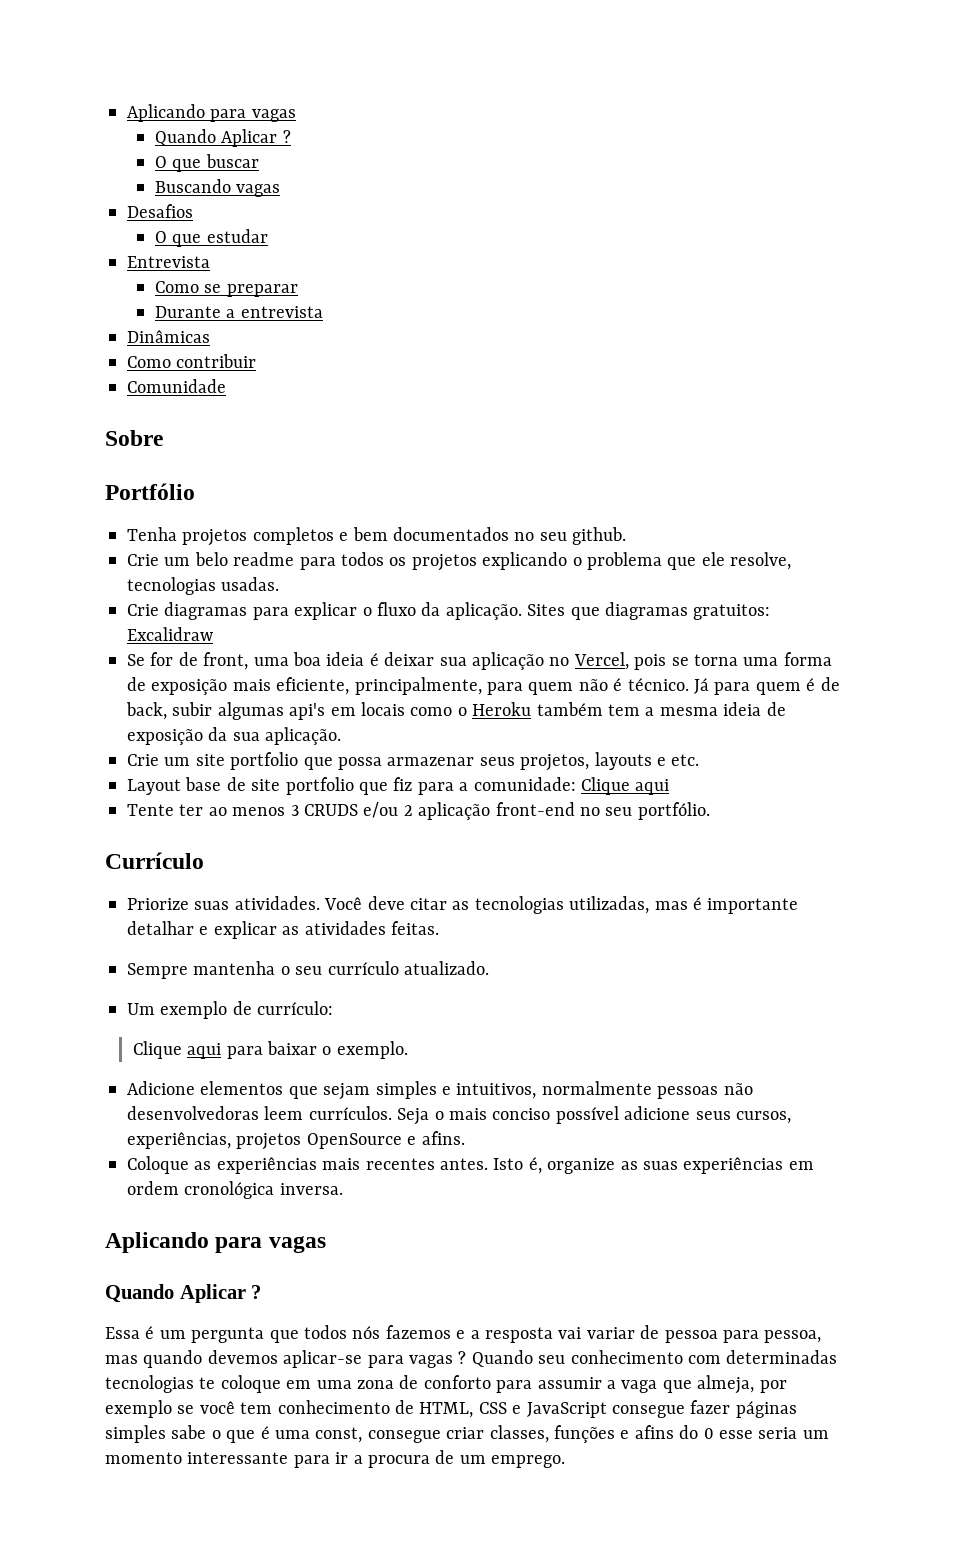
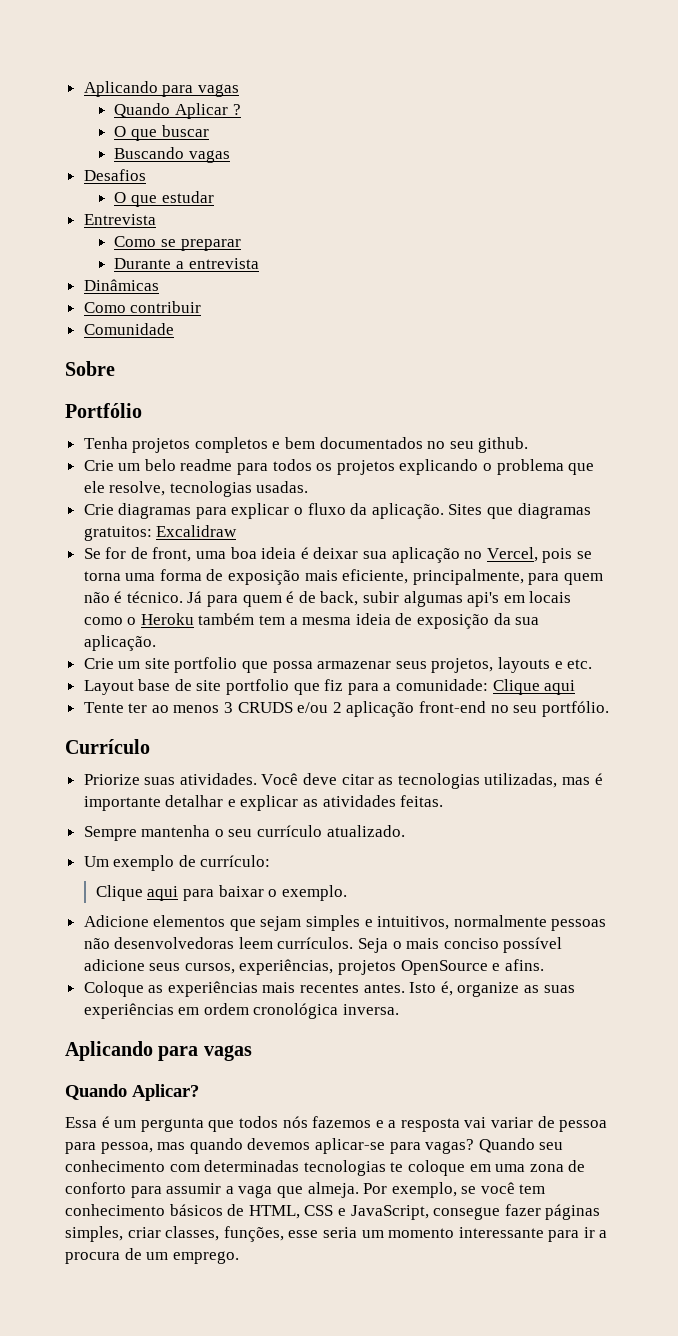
  Isto é, organize as suas experiências em ordem cronológica inversa.
  Aplicando para vagas
- Quando Aplicar ?
+ Quando Aplicar?
- Essa é um pergunta que todos nós fazemos e a resposta vai variar de pessoa para pessoa, mas quando devemos aplicar-se para vagas ?
+ Essa é um pergunta que todos nós fazemos e a resposta vai variar de pessoa para pessoa, mas quando devemos aplicar-se para vagas?
- Quando seu conhecimento com determinadas tecnologias te coloque em uma zona de conforto para assumir a vaga que almeja, por exemplo se você tem conhecimento de HTML, CSS e JavaScript consegue fazer páginas simples sabe o que é uma const, consegue criar classes, funções e afins do 0 esse seria um momento interessante para ir a procura de um emprego.
+ Quando seu conhecimento com determinadas tecnologias te coloque em uma zona de conforto para assumir a vaga que almeja. Por exemplo, se você tem conhecimento básicos de HTML, CSS e JavaScript, consegue fazer páginas simples, criar classes, funções, esse seria um momento interessante para ir a procura de um emprego.

